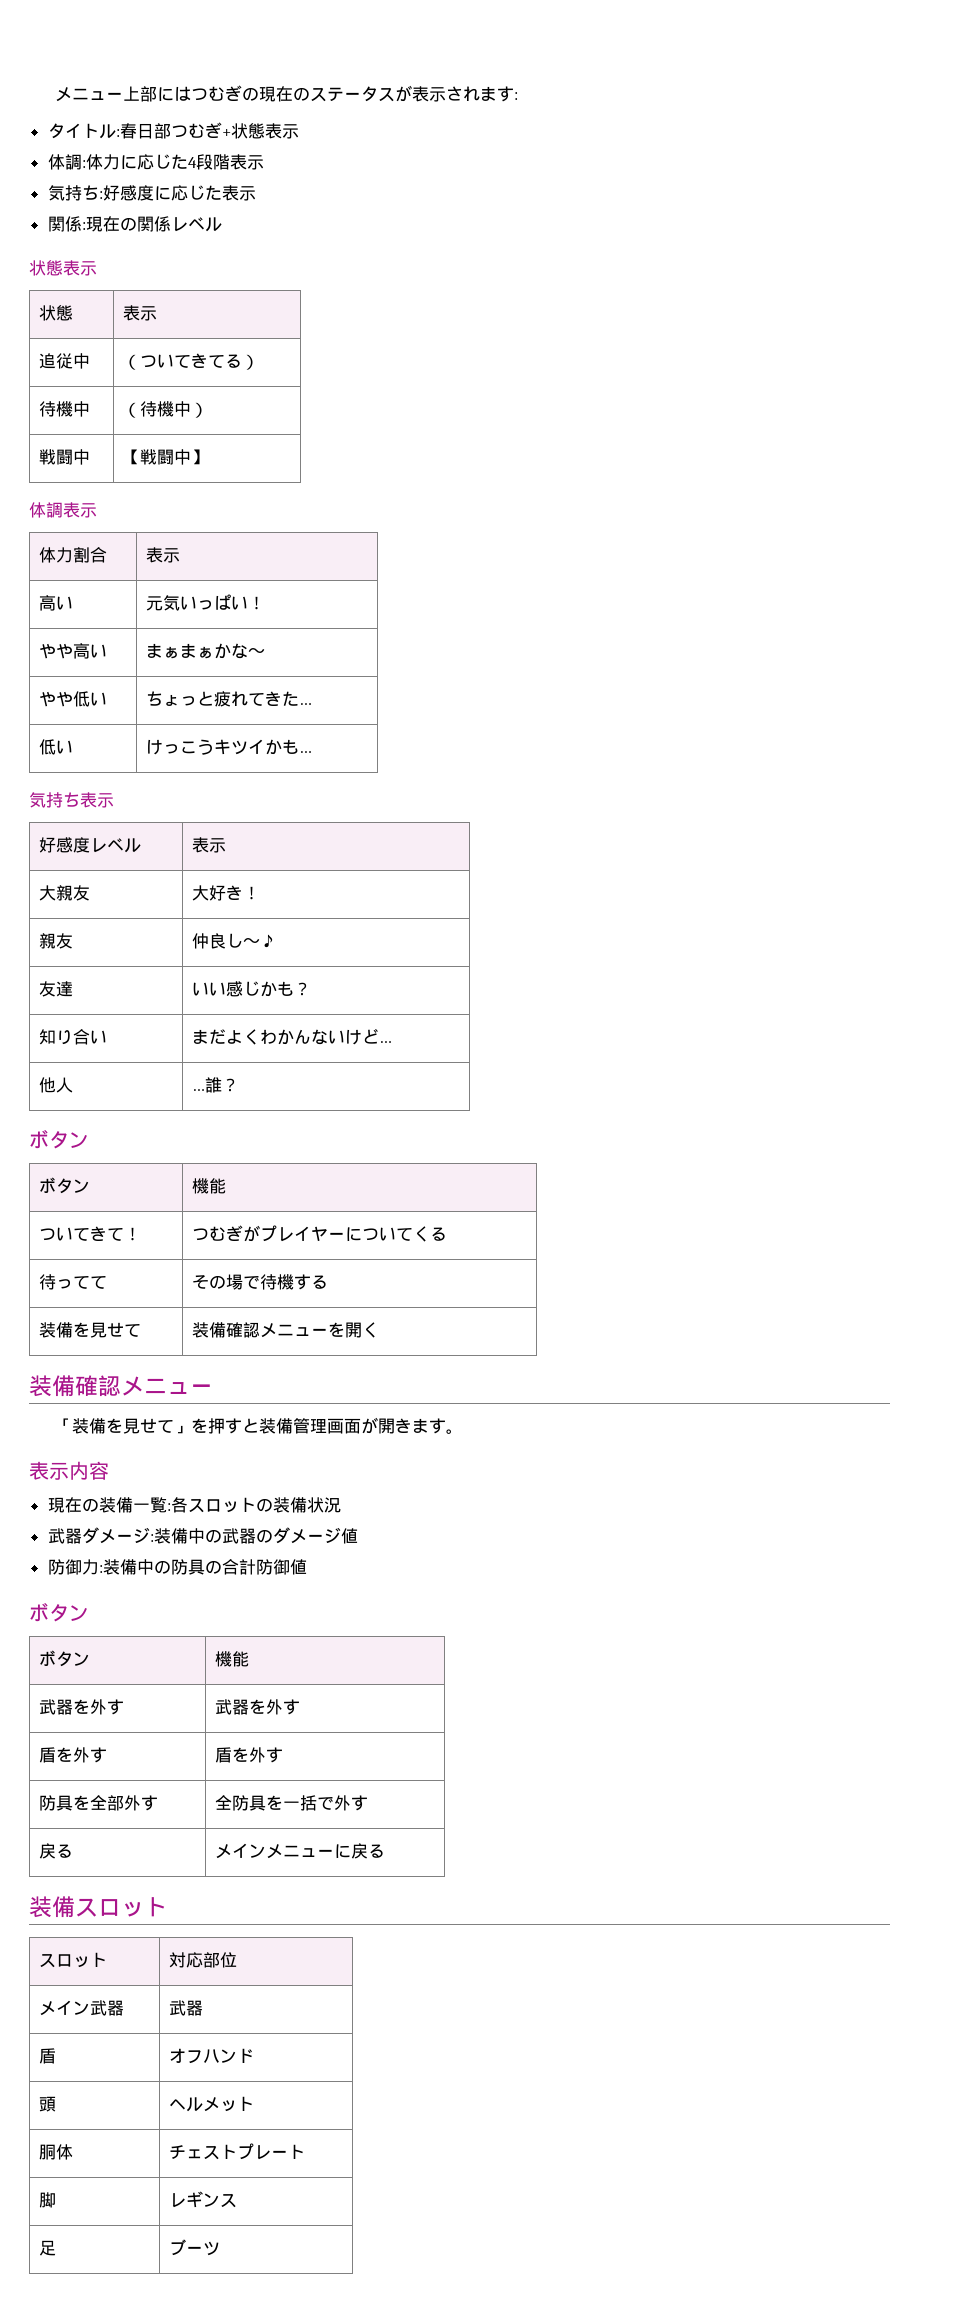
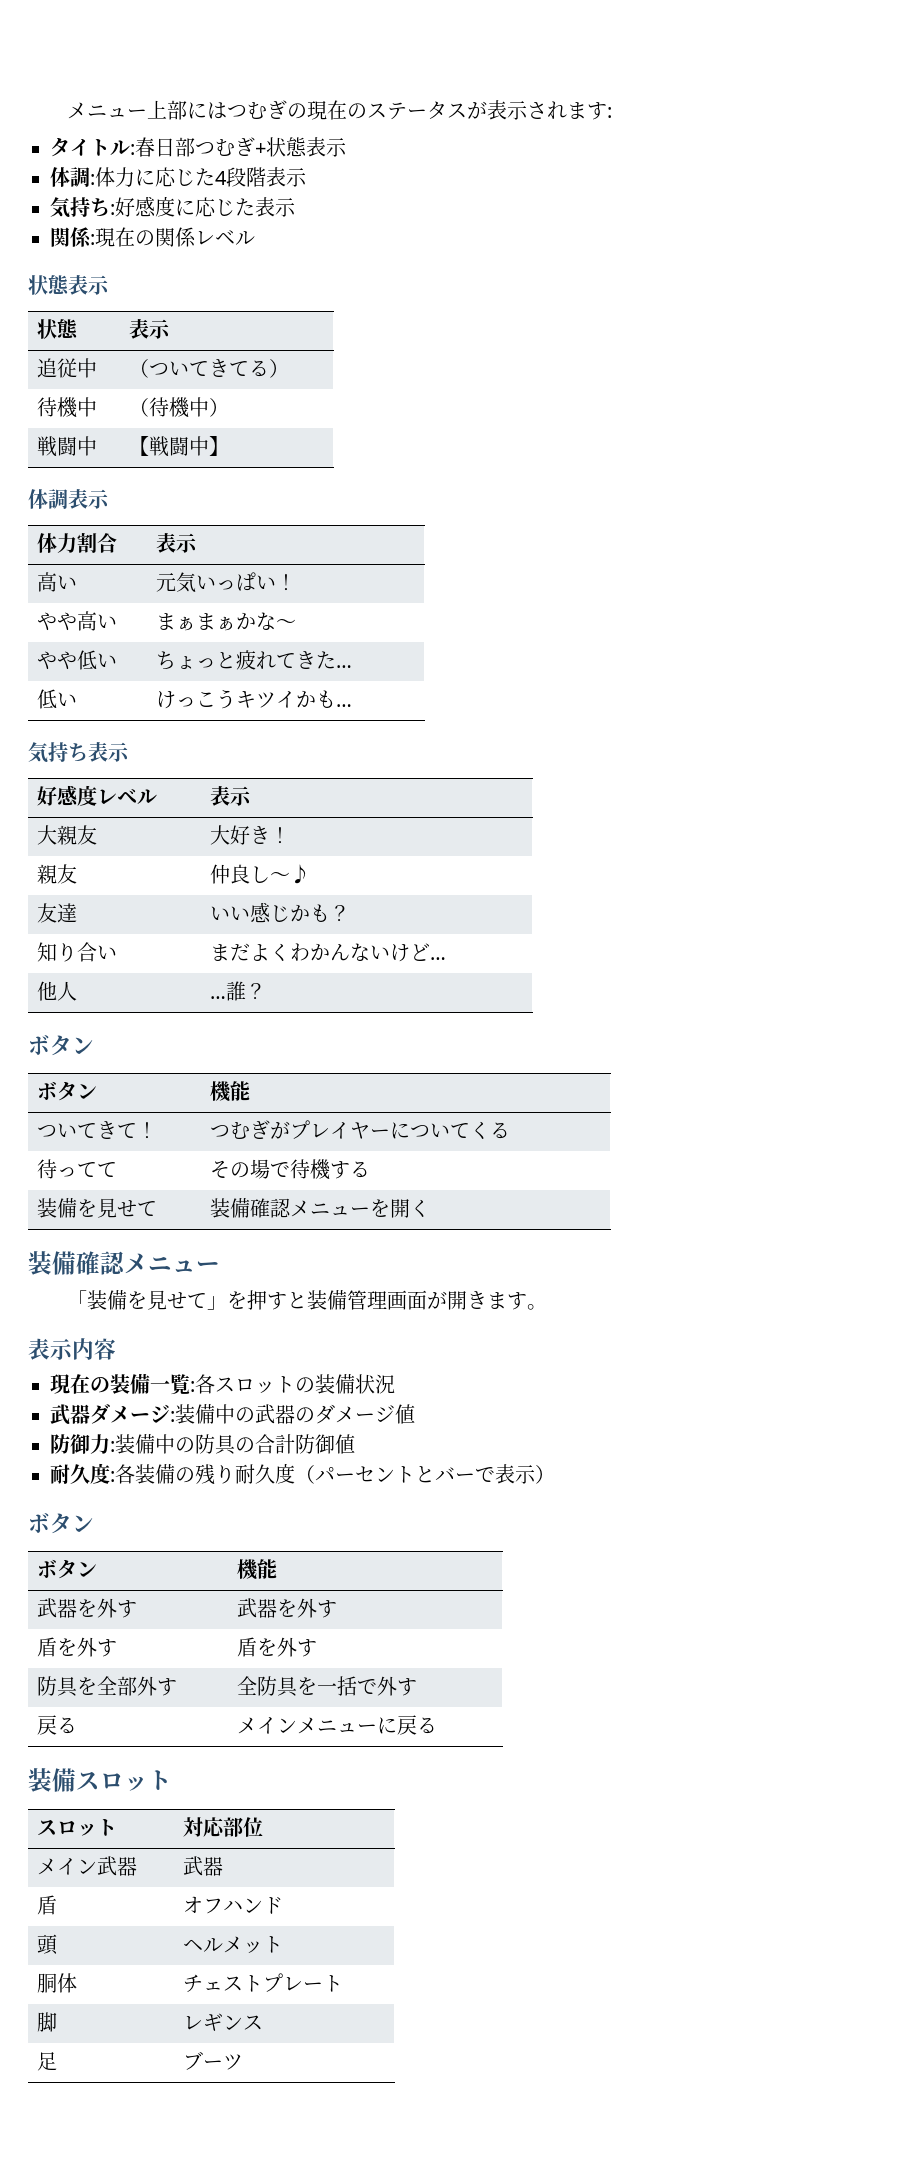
+ 耐久度:各装備の残り耐久度（パーセントとバーで表示）

